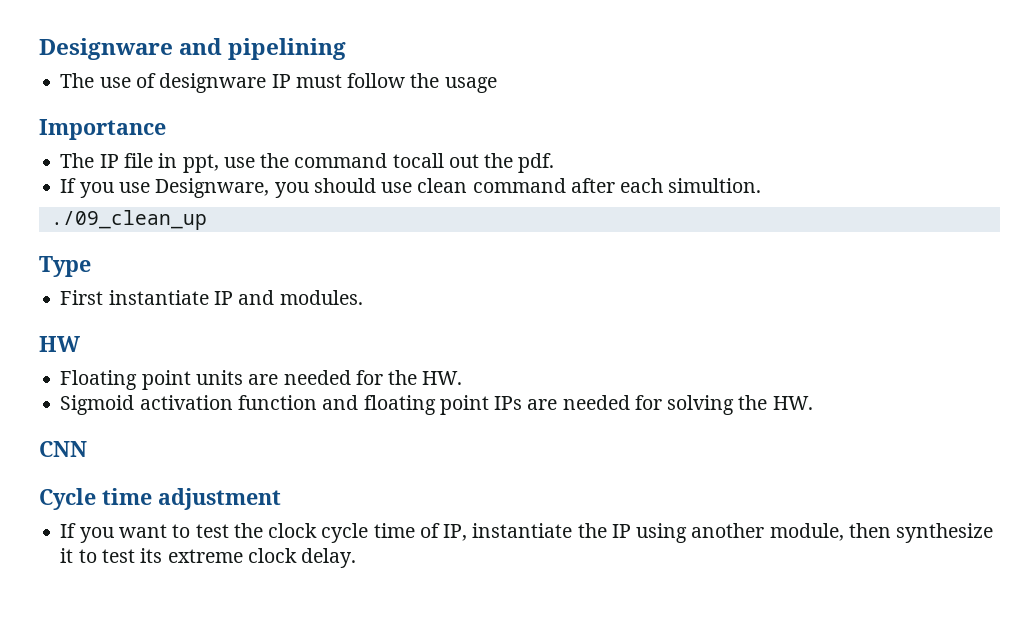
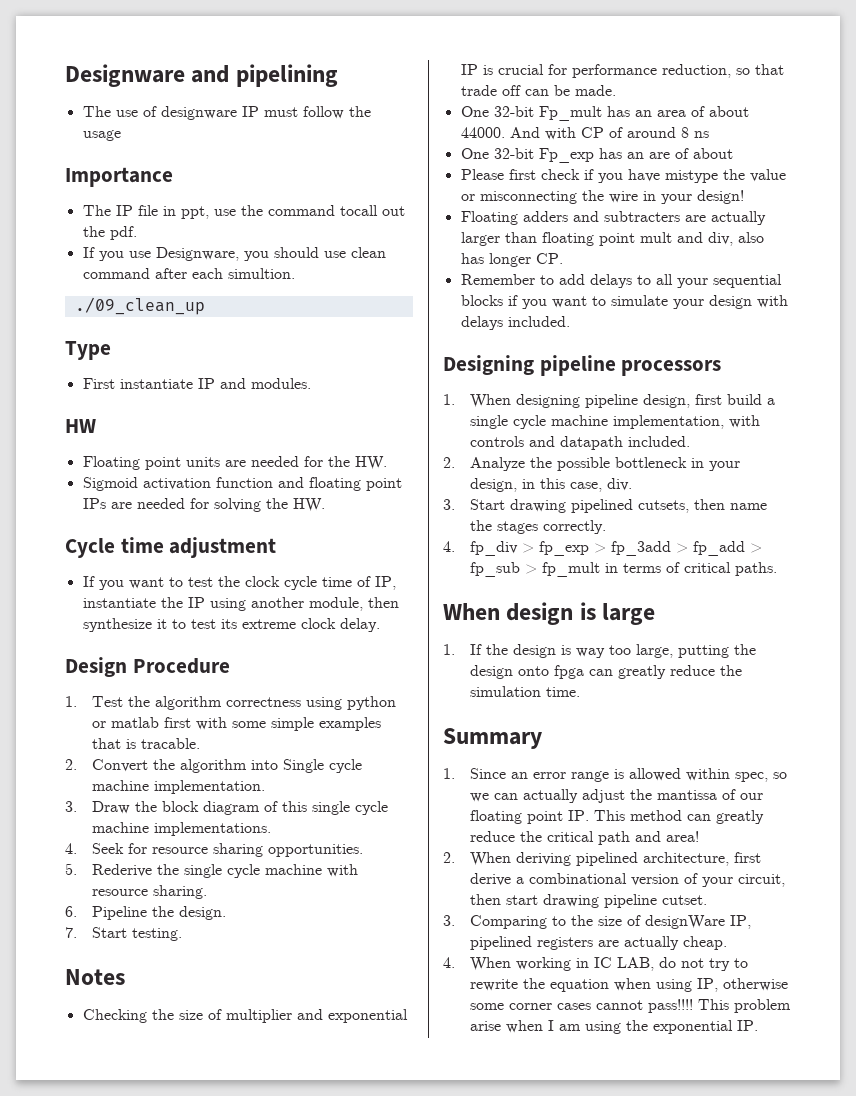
- CNN
+ Design Procedure
+ 1. Test the algorithm correctness using python or matlab first with some simple examples that is tracable.
+ 2. Convert the algorithm into Single cycle machine implementation.
+ 3. Draw the block diagram of this single cycle machine implementations.
+ 4. Seek for resource sharing opportunities.
+ 5. Rederive the single cycle machine with resource sharing.
+ 6. Pipeline the design.
+ 7. Start testing.
+ Notes
+ Checking the size of multiplier and exponential IP is crucial for performance reduction, so that trade off can be made.
+ One 32-bit Fp_mult has an area of about 44000. And with CP of around 8 ns
+ One 32-bit Fp_exp has an are of about
+ Please first check if you have mistype the value or misconnecting the wire in your design!
+ Floating adders and subtracters are actually larger than floating point mult and div, also has longer CP.
+ Remember to add delays to all your sequential blocks if you want to simulate your design with delays included.
+ Designing pipeline processors
+ 1. When designing pipeline design, first build a single cycle machine implementation, with controls and datapath included.
+ 2. Analyze the possible bottleneck in your design, in this case, div.
+ 3. Start drawing pipelined cutsets, then name the stages correctly.
+ 4. fp_div > fp_exp > fp_3add > fp_add > fp_sub > fp_mult in terms of critical paths.
+ When design is large
+ 1. If the design is way too large, putting the design onto fpga can greatly reduce the simulation time.
+ Summary
+ 1. Since an error range is allowed within spec, so we can actually adjust the mantissa of our floating point IP. This method can greatly reduce the critical path and area!
+ 2. When deriving pipelined architecture, first derive a combinational version of your circuit, then start drawing pipeline cutset.
+ 3. Comparing to the size of designWare IP, pipelined registers are actually cheap.
+ 4. When working in IC LAB, do not try to rewrite the equation when using IP, otherwise some corner cases cannot pass!!!! This problem arise when I am using the exponential IP.

